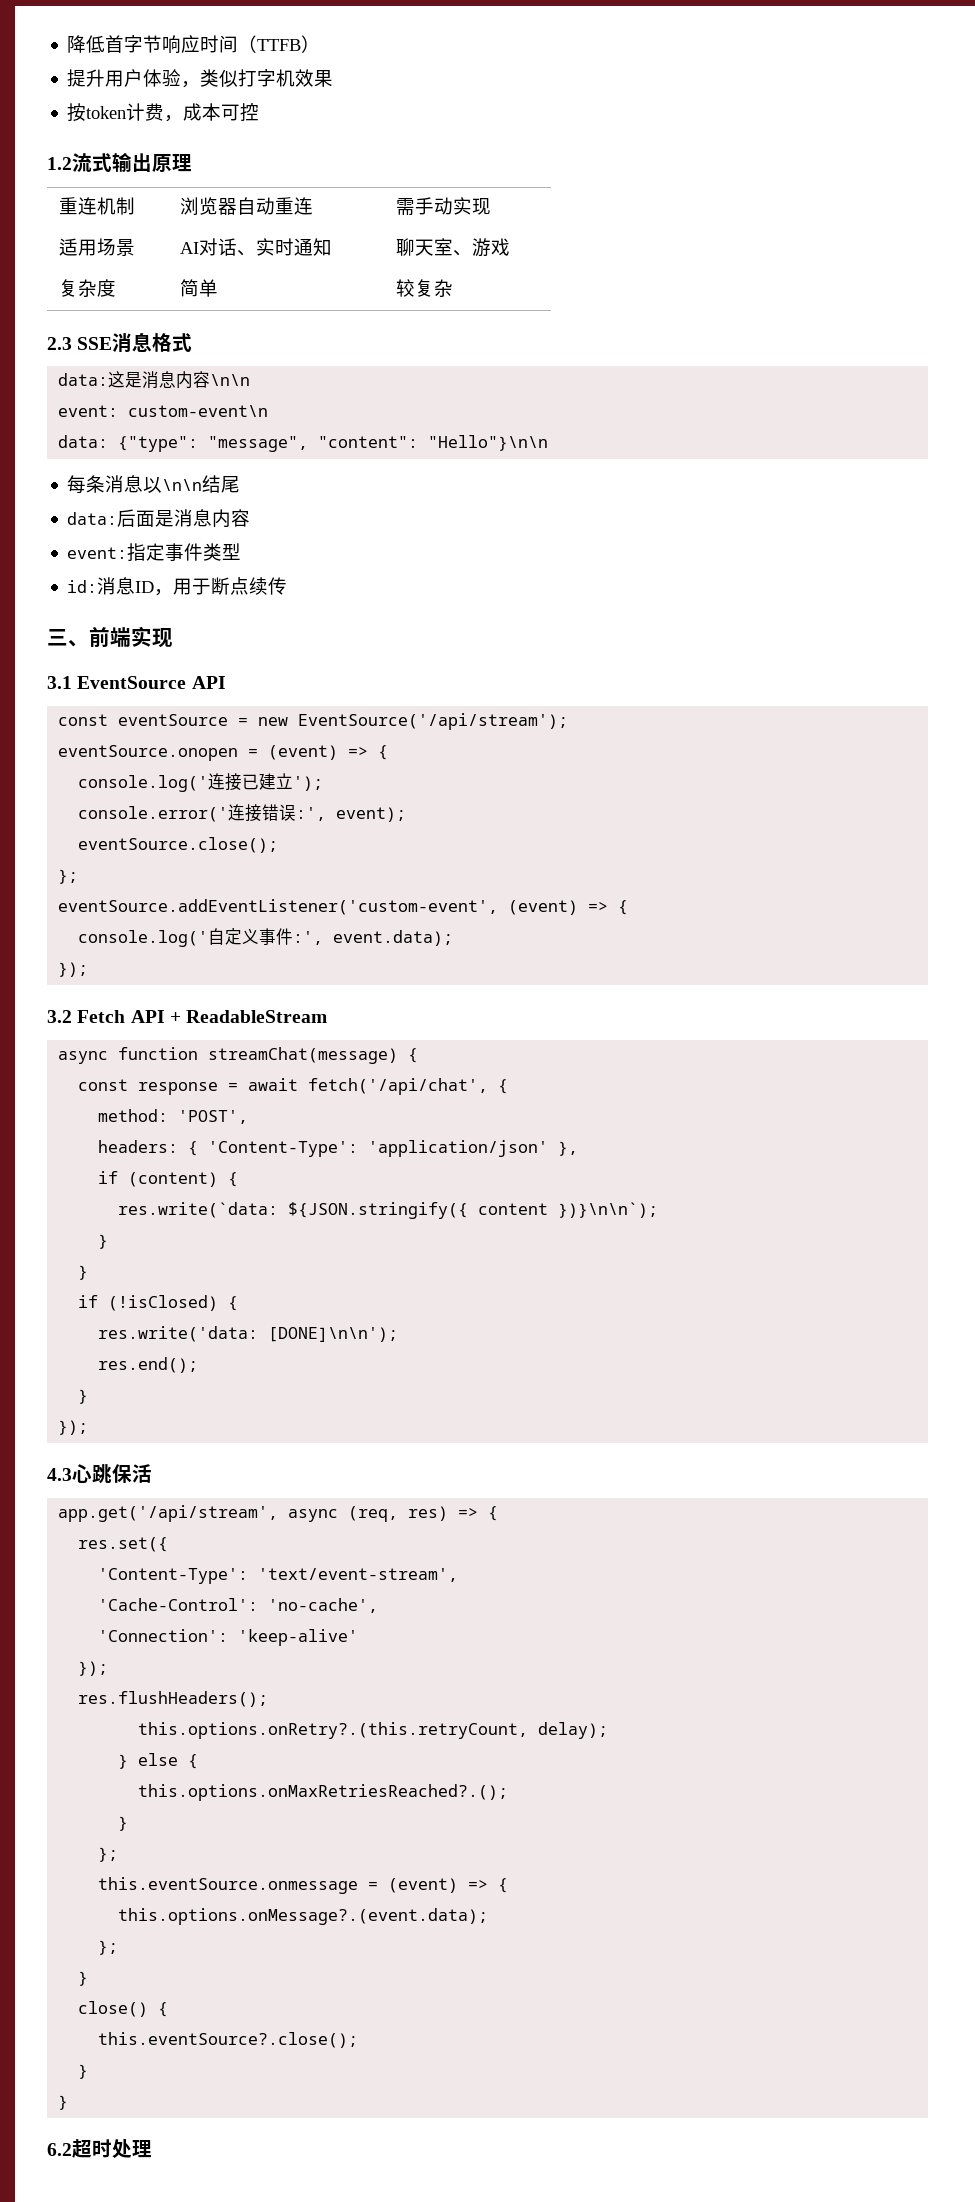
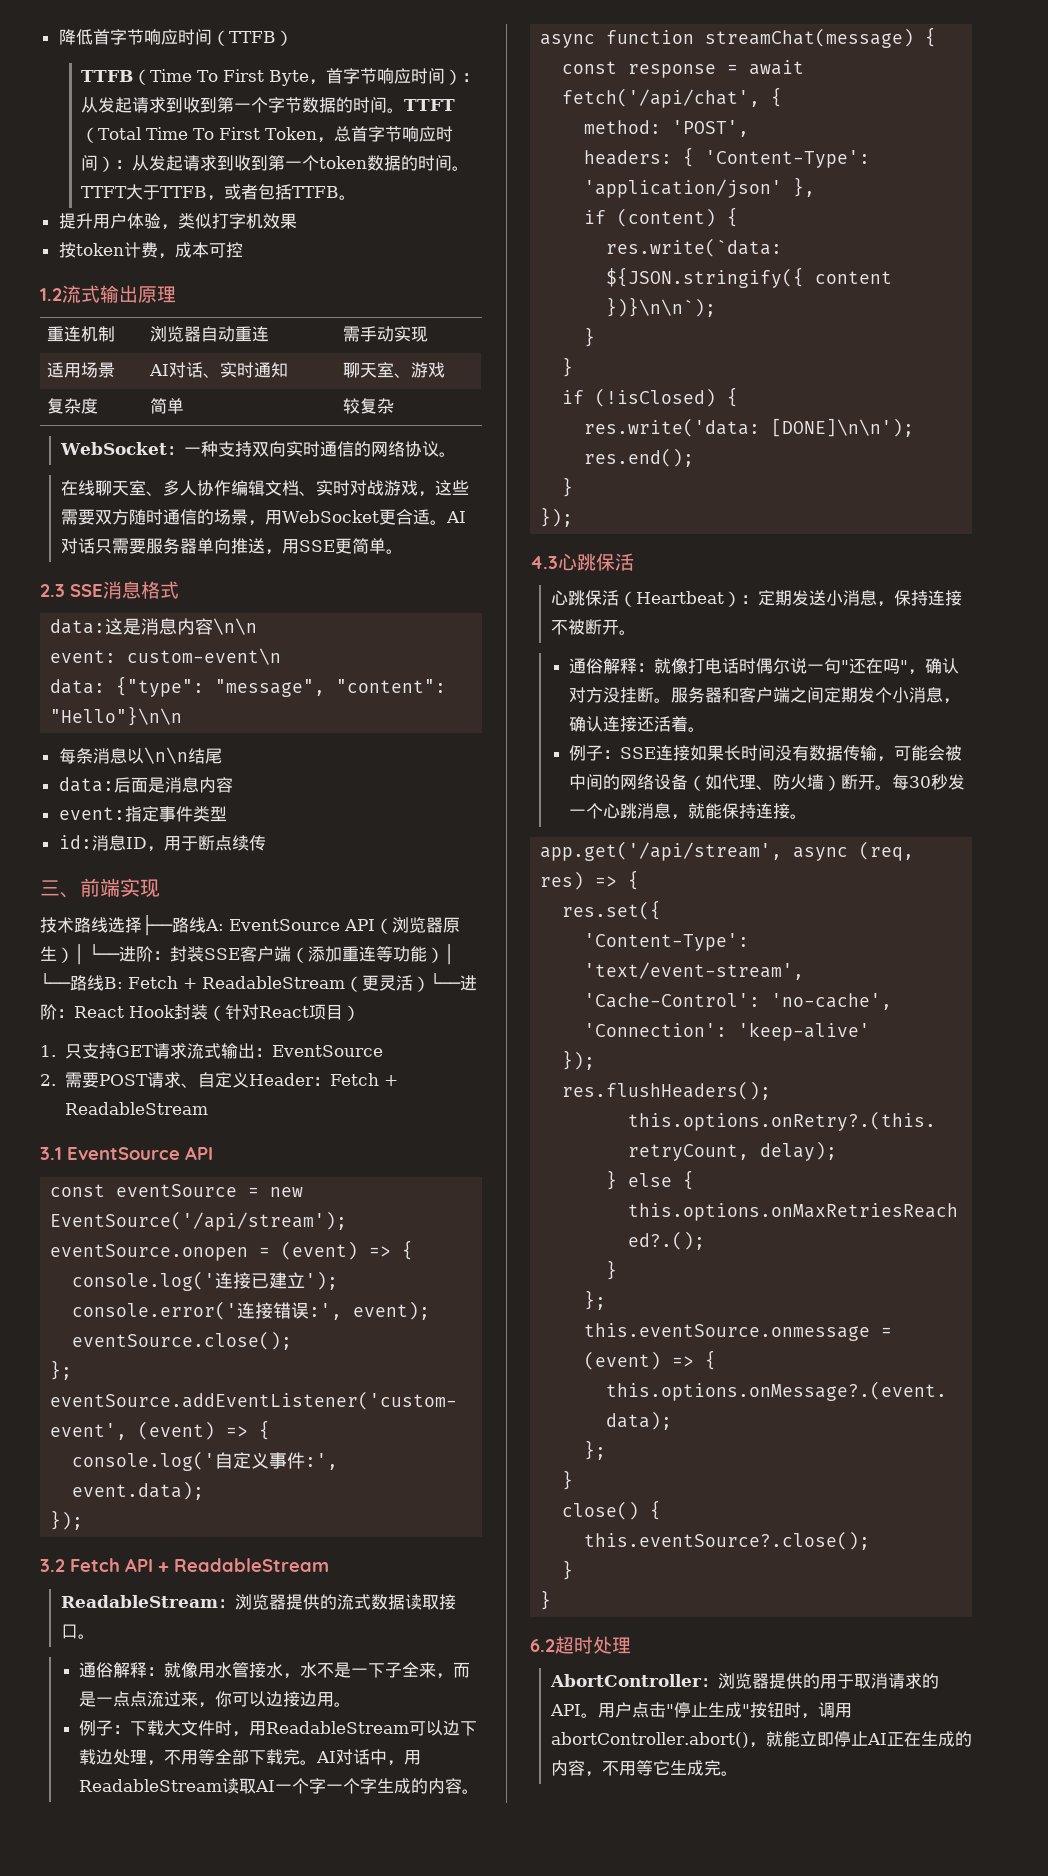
+ TTFB（Time To First Byte，首字节响应时间）：从发起请求到收到第一个字节数据的时间。TTFT（Total Time To First Token，总首字节响应时间）：从发起请求到收到第一个token数据的时间。TTFT大于TTFB，或者包括TTFB。
+ WebSocket：一种支持双向实时通信的网络协议。
+ 在线聊天室、多人协作编辑文档、实时对战游戏，这些需要双方随时通信的场景，用WebSocket更合适。AI对话只需要服务器单向推送，用SSE更简单。
+ 技术路线选择├──路线A: EventSource API（浏览器原生）│ └──进阶：封装SSE客户端（添加重连等功能）│ └──路线B: Fetch + ReadableStream（更灵活）└──进阶：React Hook封装（针对React项目）
+ 1.只支持GET请求流式输出：EventSource
+ 2.需要POST请求、自定义Header：Fetch + ReadableStream
+ ReadableStream：浏览器提供的流式数据读取接口。
+ 通俗解释：就像用水管接水，水不是一下子全来，而是一点点流过来，你可以边接边用。
+ 例子：下载大文件时，用ReadableStream可以边下载边处理，不用等全部下载完。AI对话中，用ReadableStream读取AI一个字一个字生成的内容。
+ 心跳保活（Heartbeat）：定期发送小消息，保持连接不被断开。
+ 通俗解释：就像打电话时偶尔说一句"还在吗"，确认对方没挂断。服务器和客户端之间定期发个小消息，确认连接还活着。
+ 例子：SSE连接如果长时间没有数据传输，可能会被中间的网络设备（如代理、防火墙）断开。每30秒发一个心跳消息，就能保持连接。
+ AbortController：浏览器提供的用于取消请求的API。用户点击"停止生成"按钮时，调用abortController.abort()，就能立即停止AI正在生成的内容，不用等它生成完。

